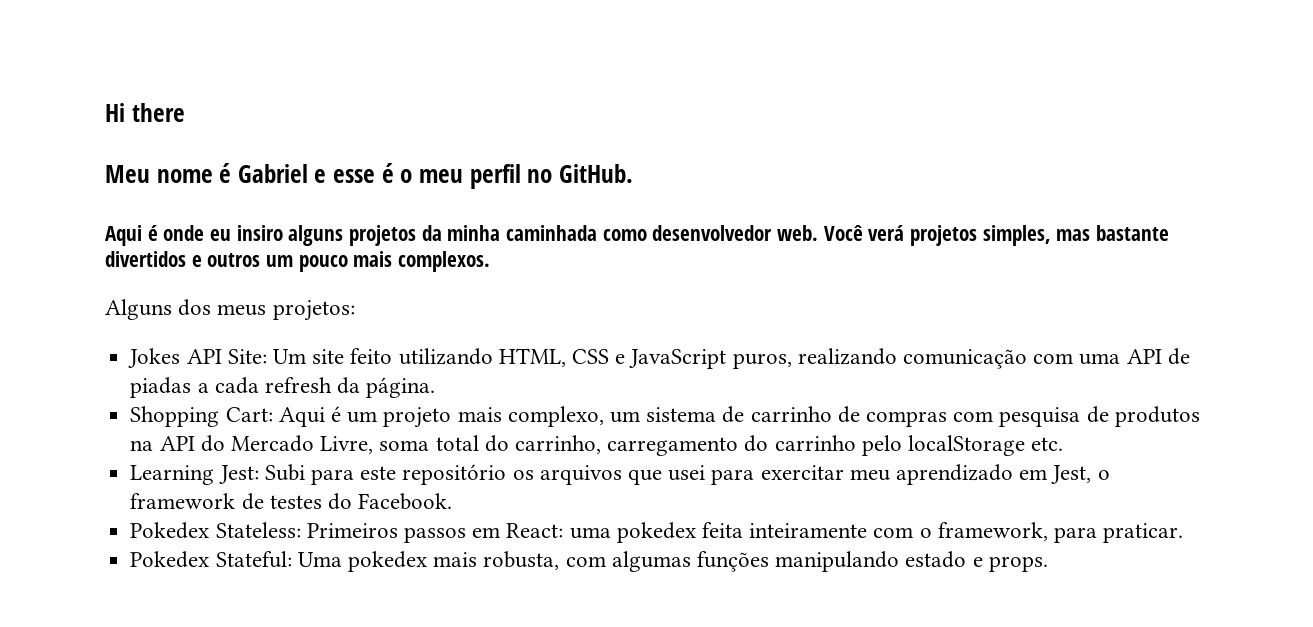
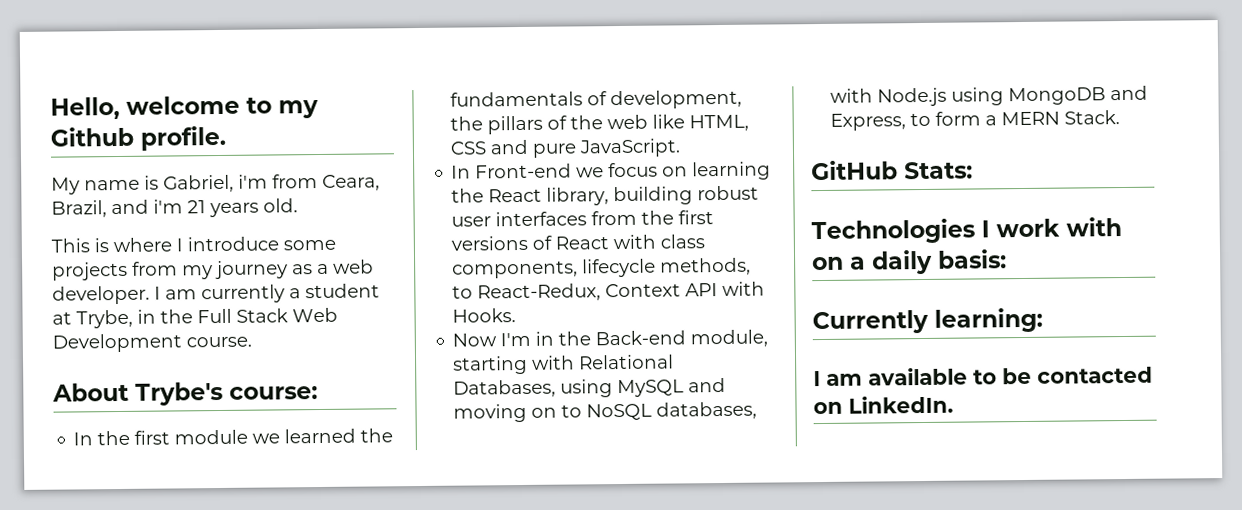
- Hi there
- Meu nome é Gabriel e esse é o meu perfil no GitHub.
- Aqui é onde eu insiro alguns projetos da minha caminhada como desenvolvedor web. Você verá projetos simples, mas bastante divertidos e outros um pouco mais complexos.
- Alguns dos meus projetos:
- Jokes API Site: Um site feito utilizando HTML, CSS e JavaScript puros, realizando comunicação com uma API de piadas a cada refresh da página.
- Shopping Cart: Aqui é um projeto mais complexo, um sistema de carrinho de compras com pesquisa de produtos na API do Mercado Livre, soma total do carrinho, carregamento do carrinho pelo localStorage etc.
- Learning Jest: Subi para este repositório os arquivos que usei para exercitar meu aprendizado em Jest, o framework de testes do Facebook.
- Pokedex Stateless: Primeiros passos em React: uma pokedex feita inteiramente com o framework, para praticar.
- Pokedex Stateful: Uma pokedex mais robusta, com algumas funções manipulando estado e props.
+ Hello, welcome to my Github profile.
+ My name is Gabriel, i'm from Ceara, Brazil, and i'm 21 years old.
+ This is where I introduce some projects from my journey as a web developer. I am currently a student at Trybe, in the Full Stack Web Development course.
+ About Trybe's course:
+ In the first module we learned the fundamentals of development, the pillars of the web like HTML, CSS and pure JavaScript.
+ In Front-end we focus on learning the React library, building robust user interfaces from the first versions of React with class components, lifecycle methods, to React-Redux, Context API with Hooks.
+ Now I'm in the Back-end module, starting with Relational Databases, using MySQL and moving on to NoSQL databases, with Node.js using MongoDB and Express, to form a MERN Stack.
+ GitHub Stats:
+ Technologies I work with on a daily basis:
+ Currently learning:
+ I am available to be contacted on LinkedIn.

